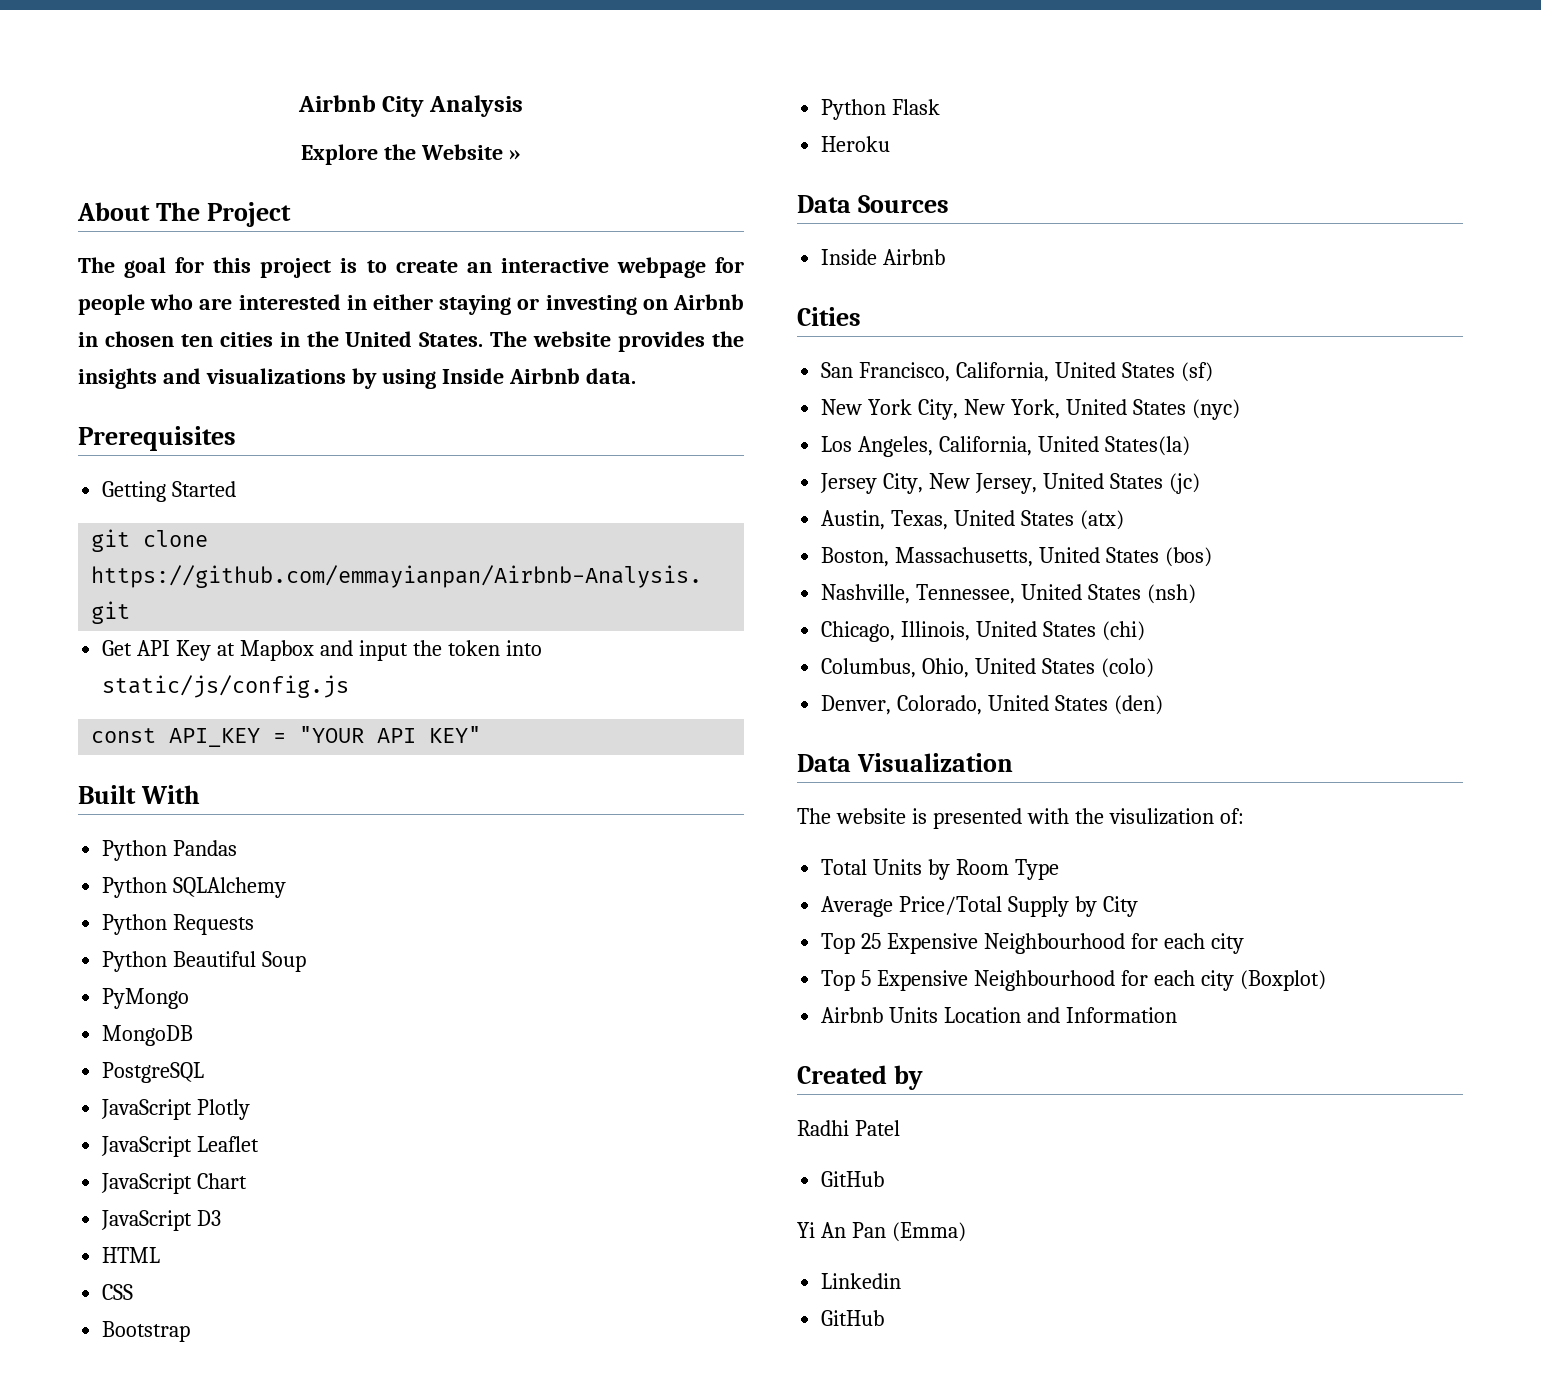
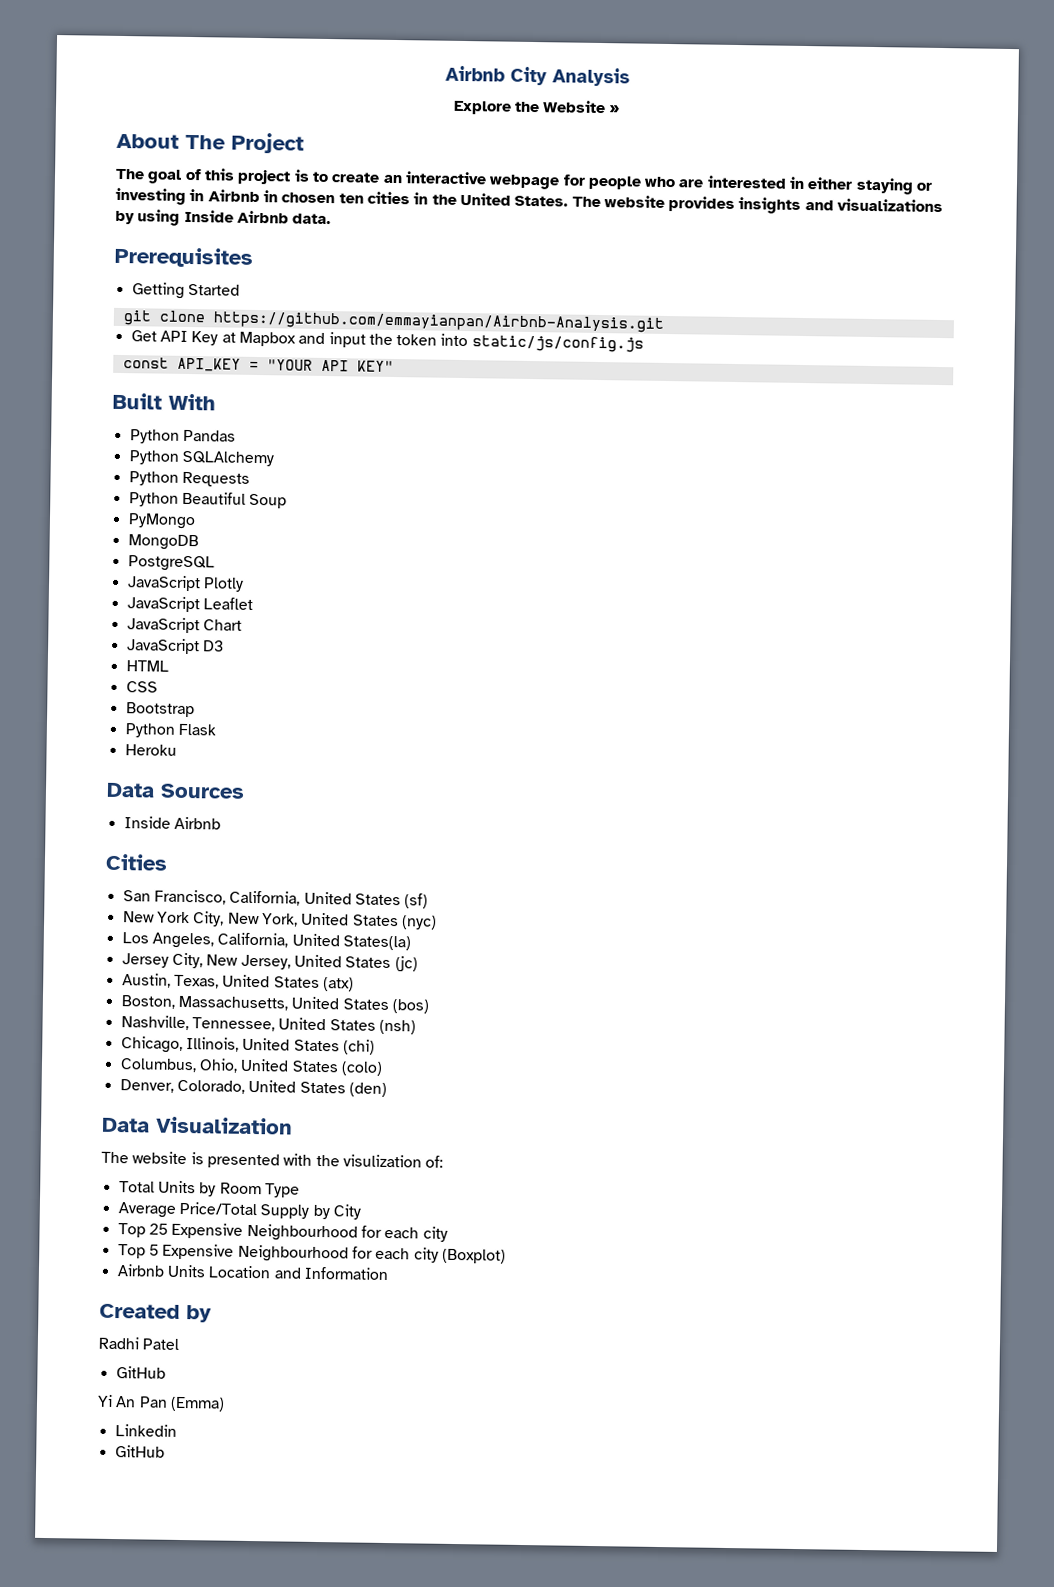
- The goal for this project is to create an interactive webpage for people who are interested in either staying or investing on Airbnb in chosen ten cities in the United States.
+ The goal of this project is to create an interactive webpage for people who are interested in either staying or investing in Airbnb in chosen ten cities in the United States.
- The website provides the insights and visualizations by using Inside Airbnb data.
+ The website provides insights and visualizations by using Inside Airbnb data.

